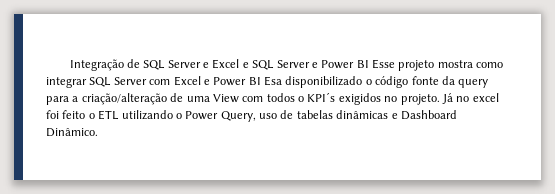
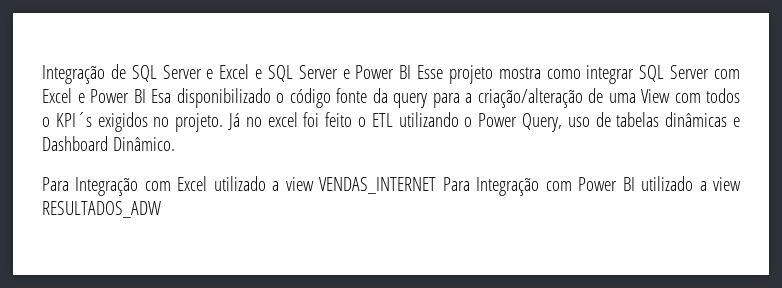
+ Para Integração com Excel utilizado a view VENDAS_INTERNET Para Integração com Power BI utilizado a view RESULTADOS_ADW

